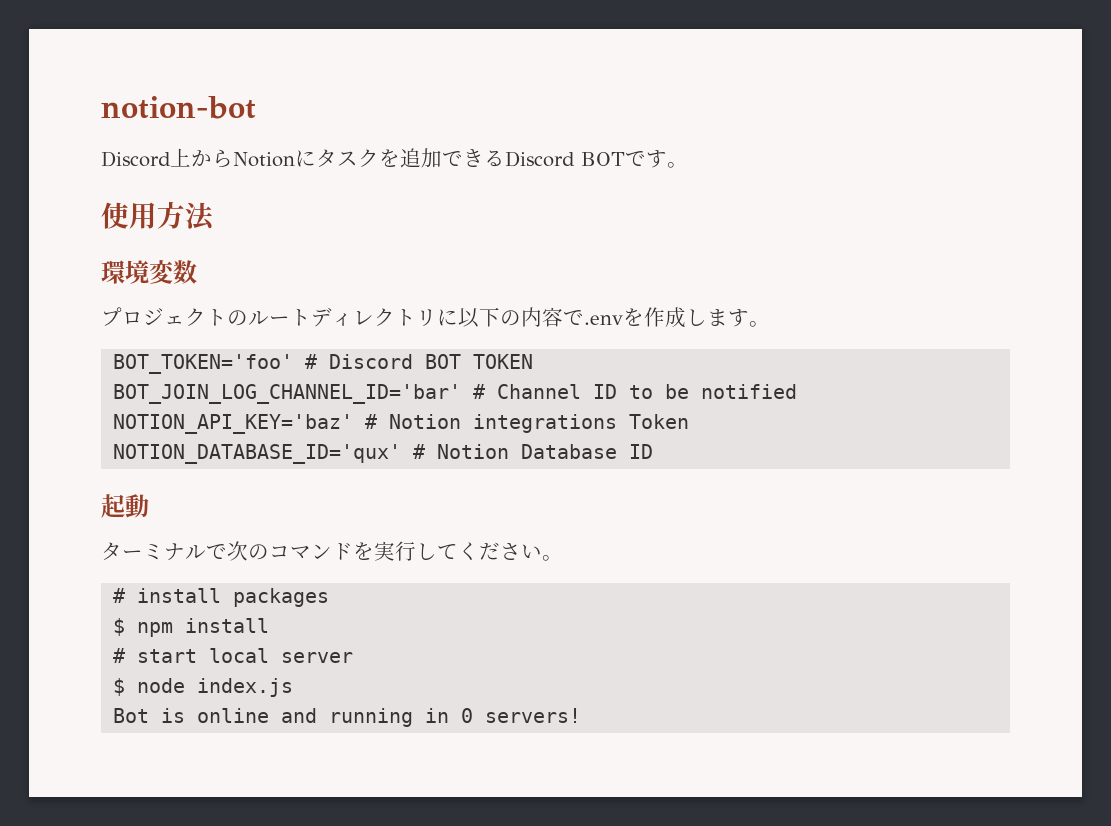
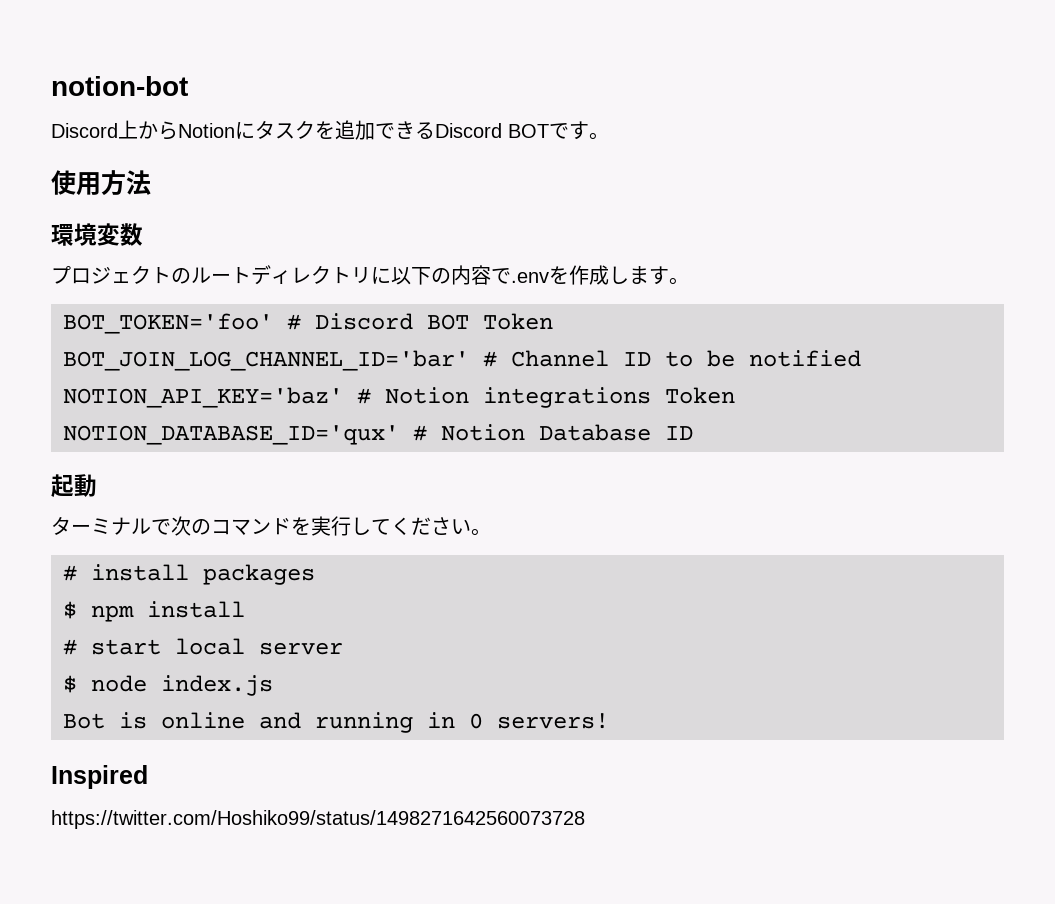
- BOT_TOKEN='foo' # Discord BOT TOKEN
+ BOT_TOKEN='foo' # Discord BOT Token
+ Inspired
+ https://twitter.com/Hoshiko99/status/1498271642560073728

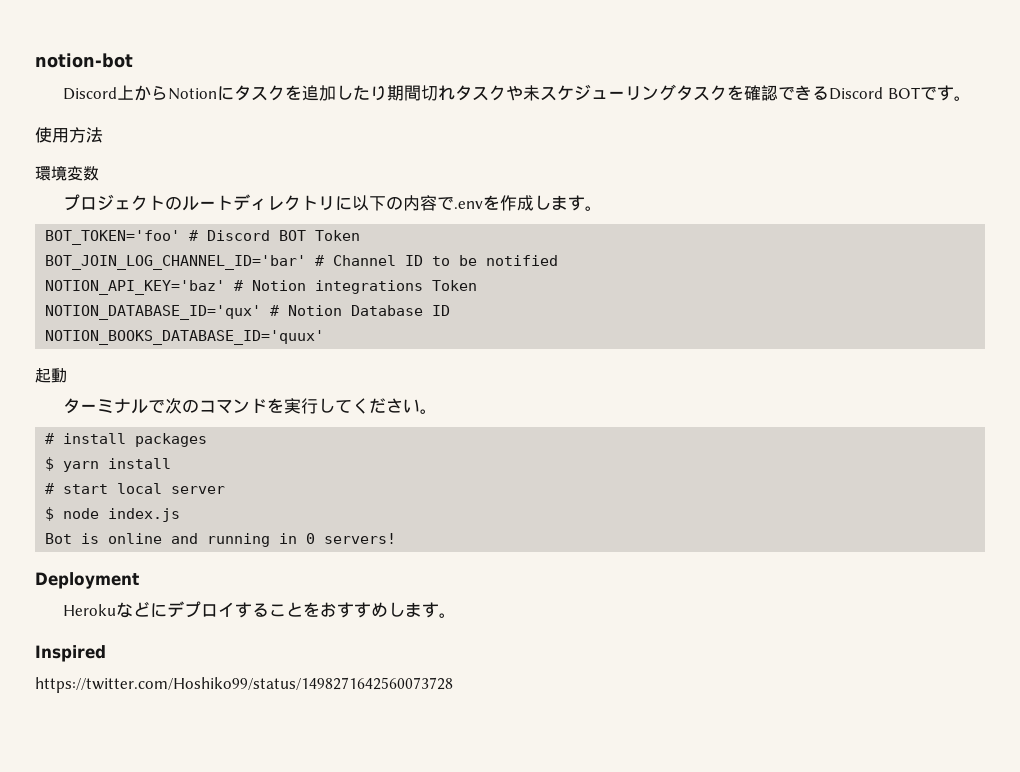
- Discord上からNotionにタスクを追加できるDiscord BOTです。
+ Discord上からNotionにタスクを追加したり期間切れタスクや未スケジューリングタスクを確認できるDiscord BOTです。
+ NOTION_BOOKS_DATABASE_ID='quux'
- $ npm install
+ $ yarn install
+ Deployment
+ Herokuなどにデプロイすることをおすすめします。

